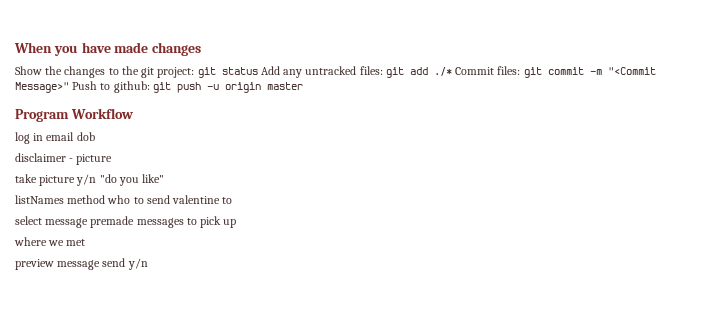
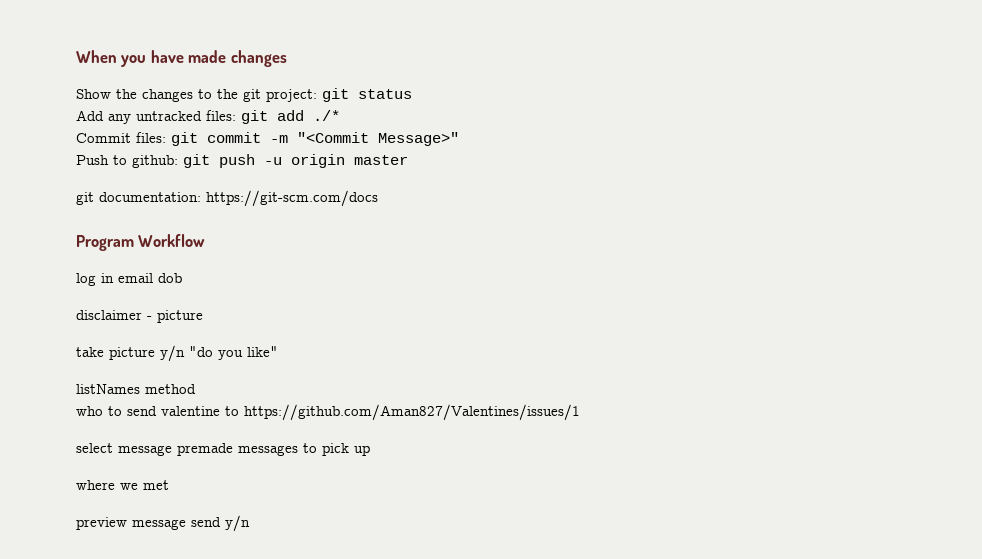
- Show the changes to the git project: git status Add any untracked files: git add ./* Commit files: git commit -m "<Commit Message>" Push to github: git push -u origin master
+ Show the changes to the git project: git status
+ Add any untracked files: git add ./*
+ Commit files: git commit -m "<Commit Message>"
+ Push to github: git push -u origin master
+ git documentation: https://git-scm.com/docs
- listNames method who to send valentine to
+ listNames method
+ who to send valentine to https://github.com/Aman827/Valentines/issues/1

